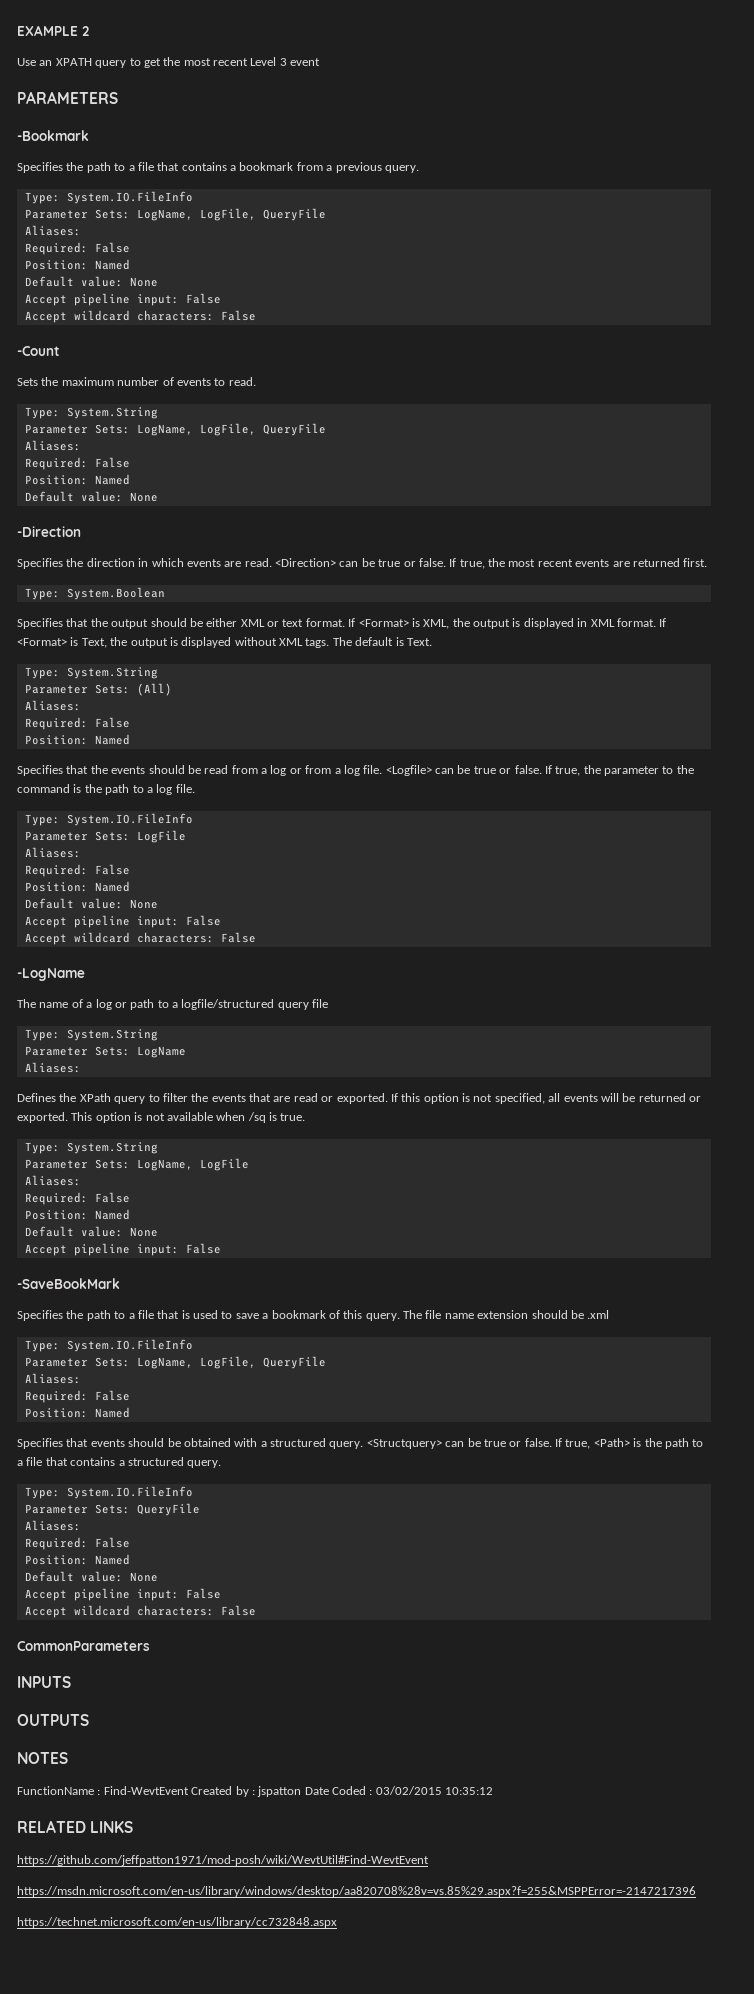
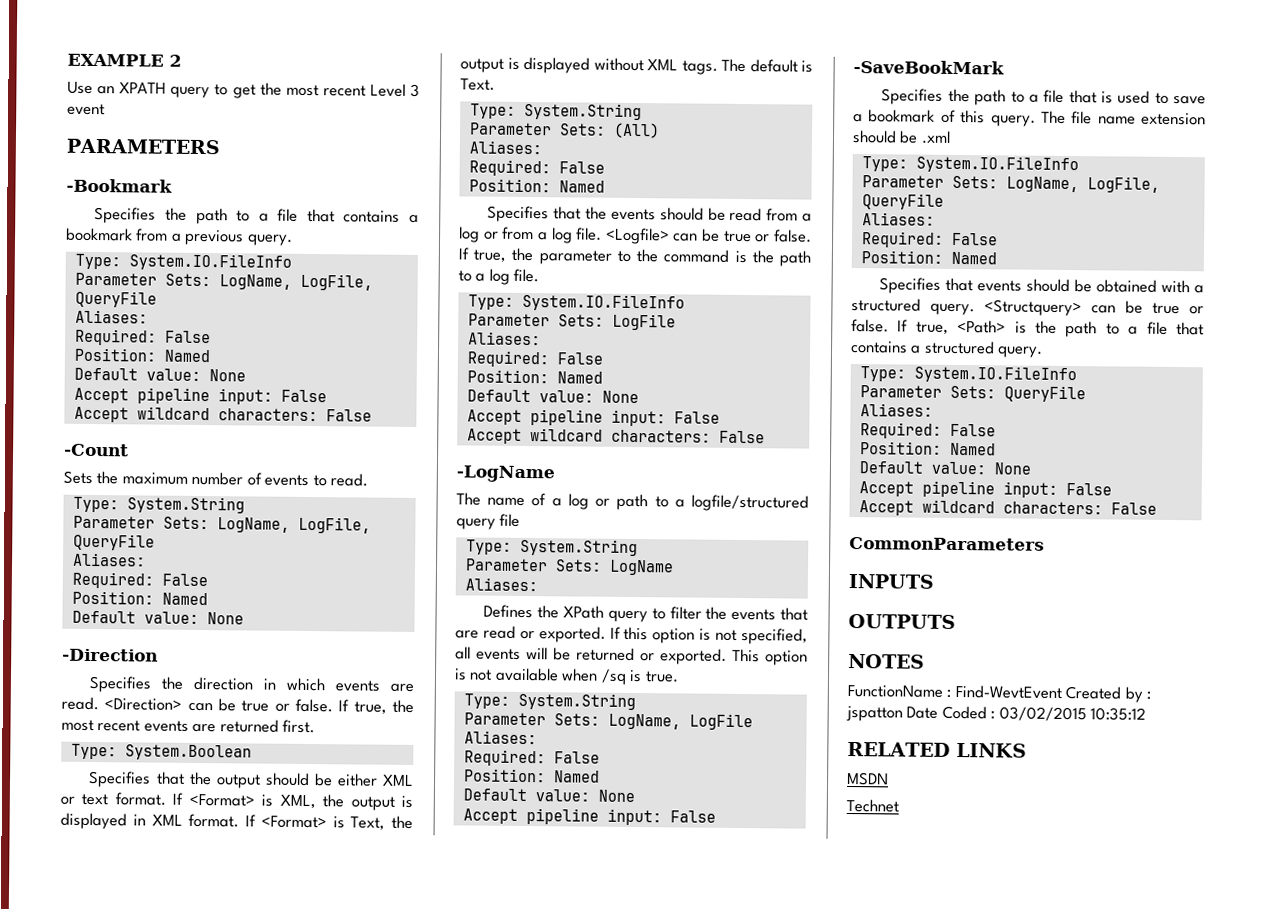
- https://github.com/jeffpatton1971/mod-posh/wiki/WevtUtil#Find-WevtEvent
- https://msdn.microsoft.com/en-us/library/windows/desktop/aa820708%28v=vs.85%29.aspx?f=255&MSPPError=-2147217396
- https://technet.microsoft.com/en-us/library/cc732848.aspx
+ MSDN
+ Technet

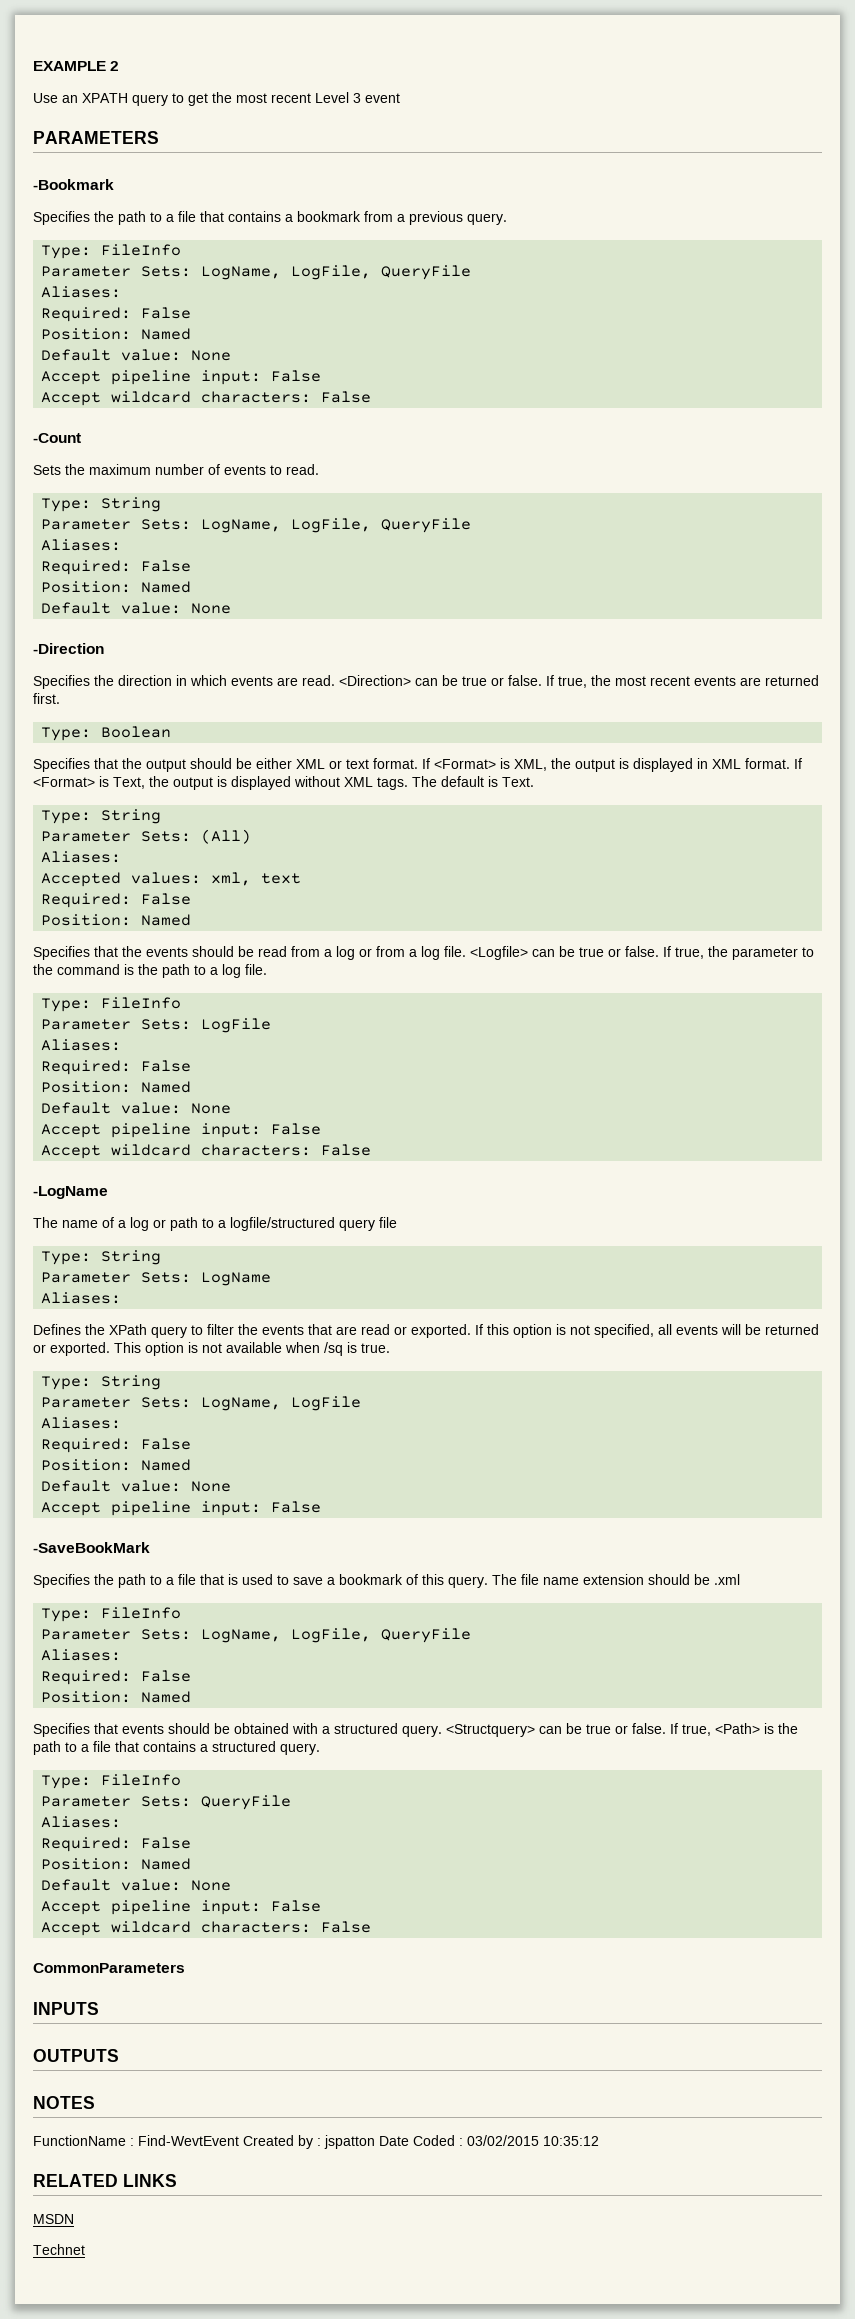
  Specifies the path to a file that contains a bookmark from a previous query.
- Type: System.IO.FileInfo
+ Type: FileInfo
  Sets the maximum number of events to read.
- Type: System.String
+ Type: String
- Type: System.Boolean
+ Type: Boolean
  The default is Text.
- Type: System.String
+ Type: String
+ Accepted values: xml, text
  If true, the parameter to the command is the path to a log file.
- Type: System.IO.FileInfo
+ Type: FileInfo
  The name of a log or path to a logfile/structured query file
- Type: System.String
+ Type: String
  This option is not available when /sq is true.
- Type: System.String
+ Type: String
  The file name extension should be .xml
- Type: System.IO.FileInfo
+ Type: FileInfo
  If true, <Path> is the path to a file that contains a structured query.
- Type: System.IO.FileInfo
+ Type: FileInfo

